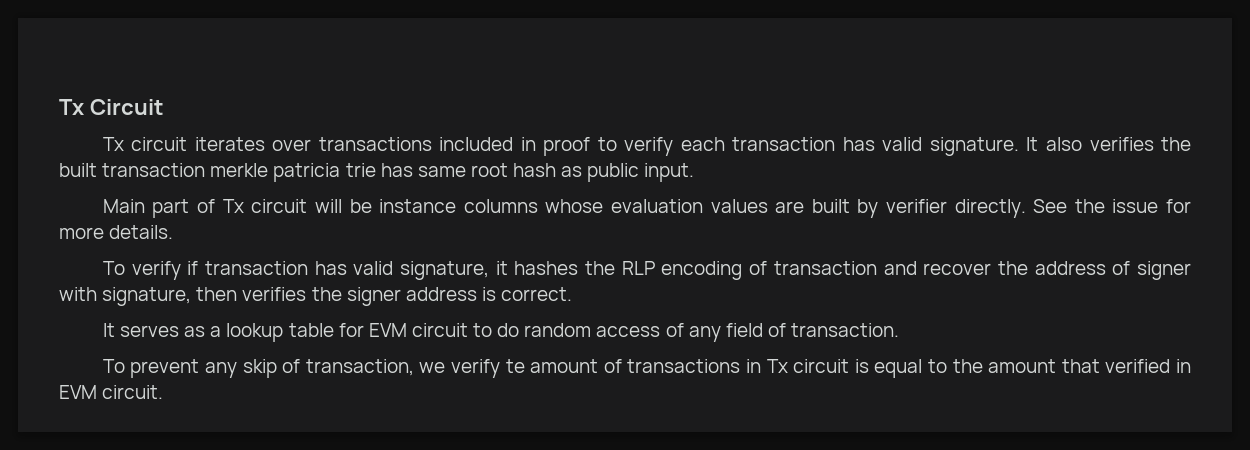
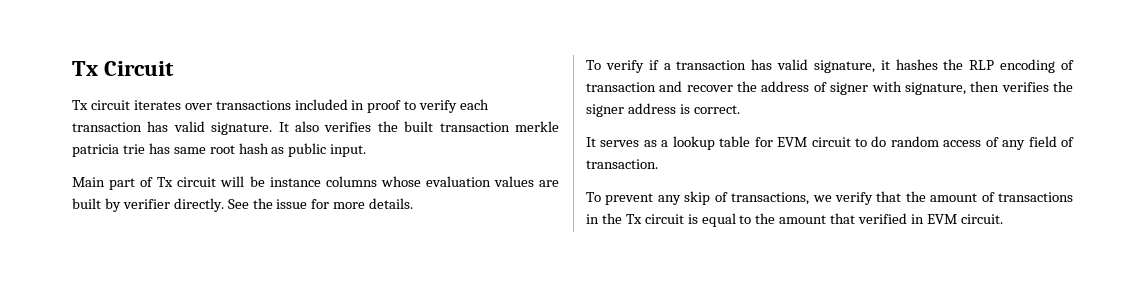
- To verify if transaction has valid signature, it hashes the RLP encoding of transaction and recover the address of signer with signature, then verifies the signer address is correct.
+ To verify if a transaction has valid signature, it hashes the RLP encoding of transaction and recover the address of signer with signature, then verifies the signer address is correct.
- To prevent any skip of transaction, we verify te amount of transactions in Tx circuit is equal to the amount that verified in EVM circuit.
+ To prevent any skip of transactions, we verify that the amount of transactions in the Tx circuit is equal to the amount that verified in EVM circuit.

